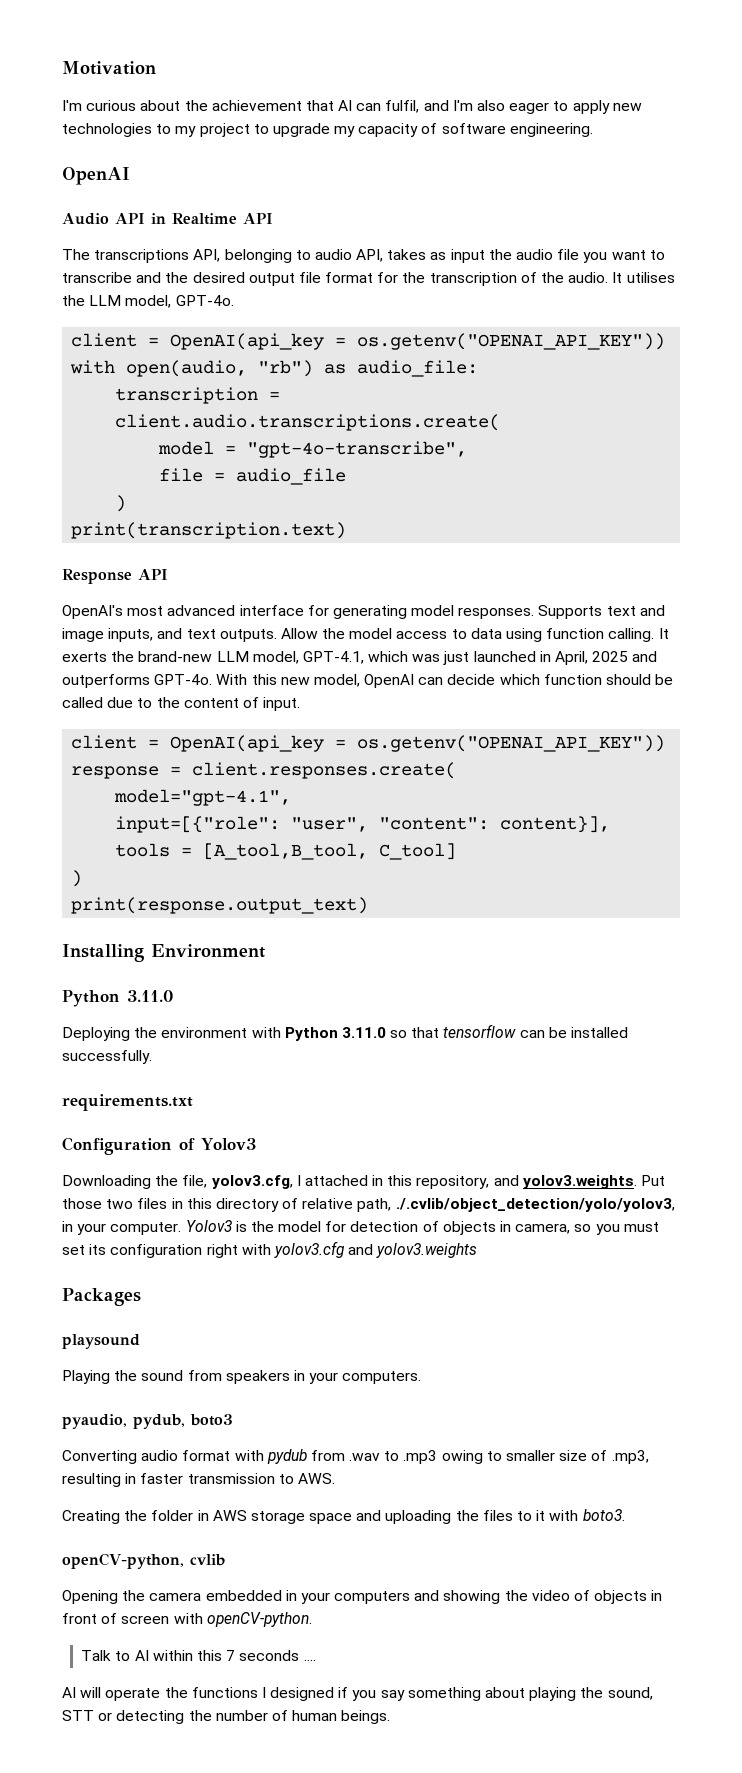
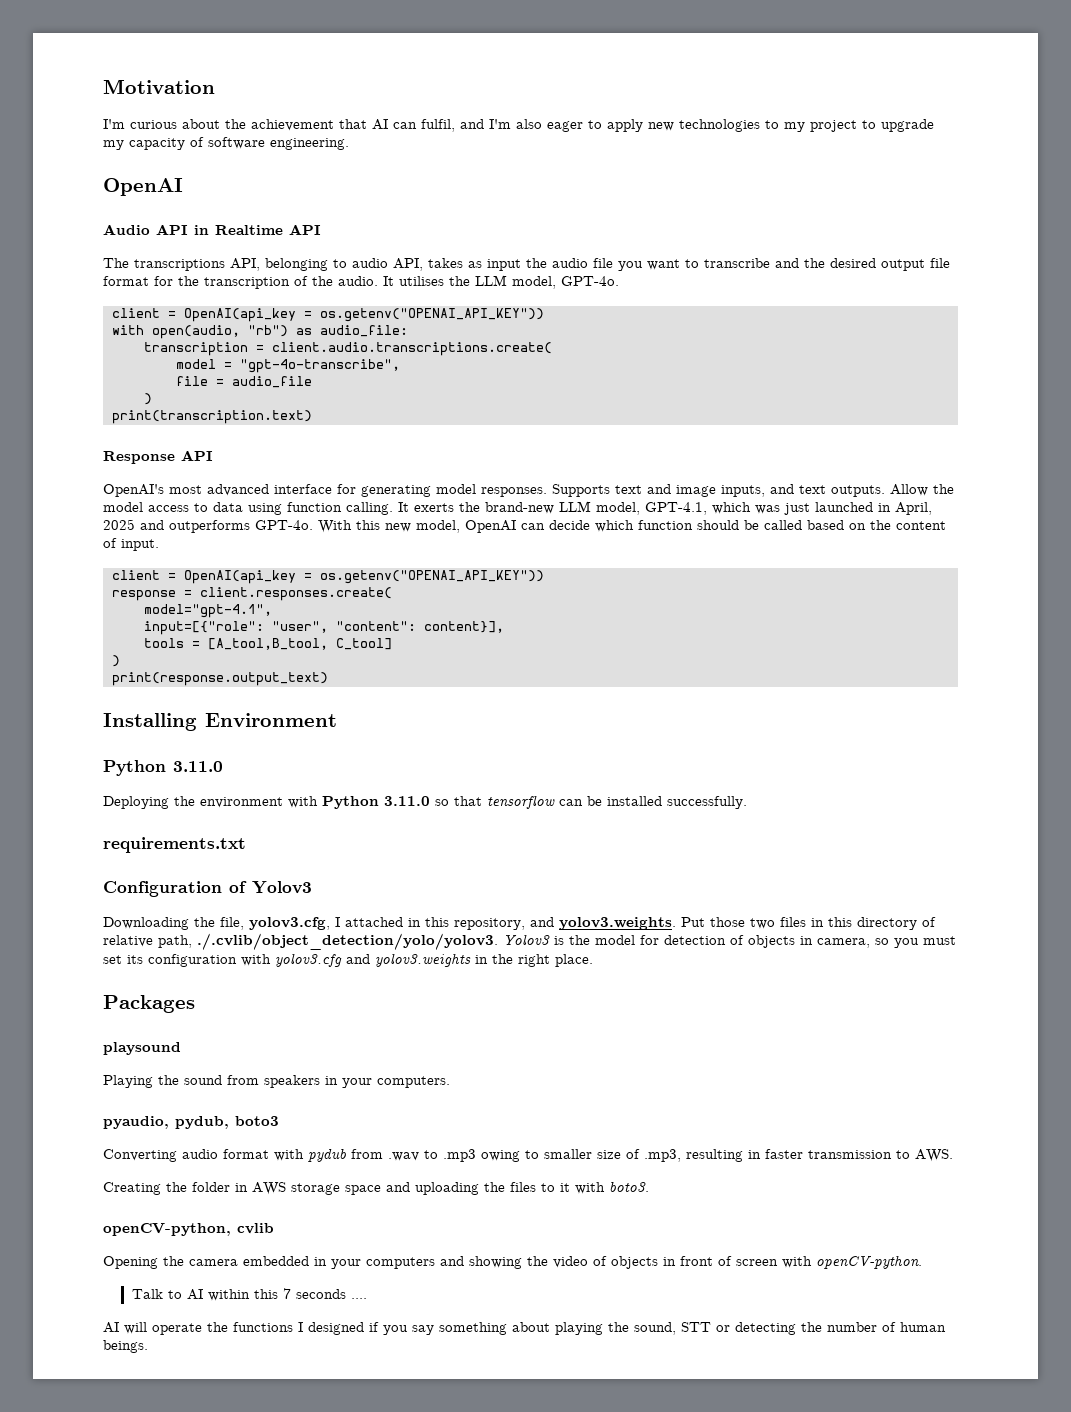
- With this new model, OpenAI can decide which function should be called due to the content of input.
+ With this new model, OpenAI can decide which function should be called based on the content of input.
- Downloading the file, yolov3.cfg, I attached in this repository, and yolov3.weights. Put those two files in this directory of relative path, ./.cvlib/object_detection/yolo/yolov3, in your computer. Yolov3 is the model for detection of objects in camera, so you must set its configuration right with yolov3.cfg and yolov3.weights
+ Downloading the file, yolov3.cfg, I attached in this repository, and yolov3.weights. Put those two files in this directory of relative path, ./.cvlib/object_detection/yolo/yolov3. Yolov3 is the model for detection of objects in camera, so you must set its configuration with yolov3.cfg and yolov3.weights in the right place.

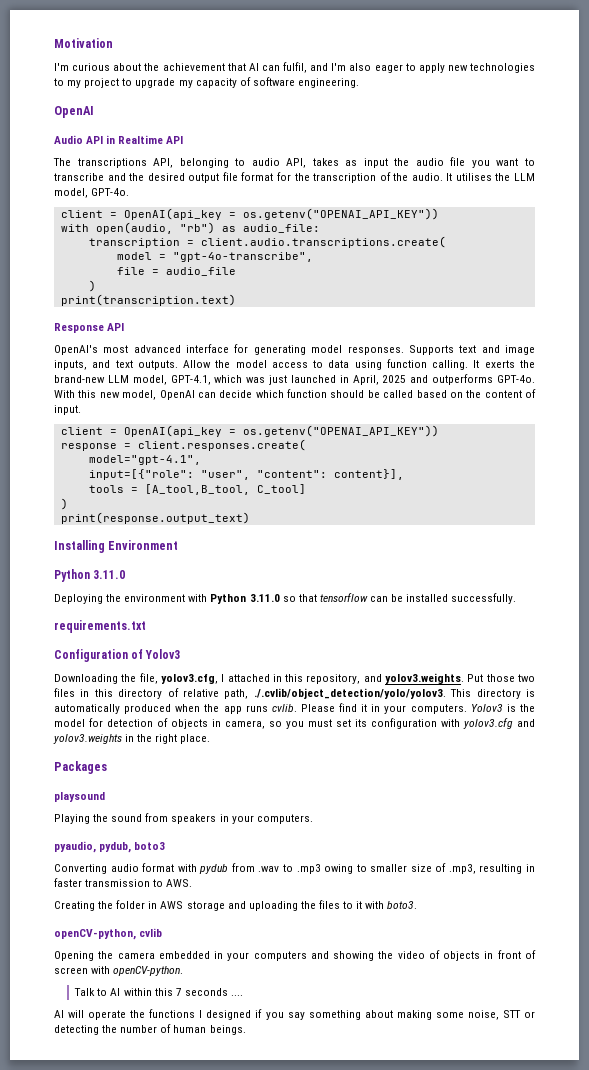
- Downloading the file, yolov3.cfg, I attached in this repository, and yolov3.weights. Put those two files in this directory of relative path, ./.cvlib/object_detection/yolo/yolov3. Yolov3 is the model for detection of objects in camera, so you must set its configuration with yolov3.cfg and yolov3.weights in the right place.
+ Downloading the file, yolov3.cfg, I attached in this repository, and yolov3.weights. Put those two files in this directory of relative path, ./.cvlib/object_detection/yolo/yolov3. This directory is automatically produced when the app runs cvlib. Please find it in your computers. Yolov3 is the model for detection of objects in camera, so you must set its configuration with yolov3.cfg and yolov3.weights in the right place.
- Creating the folder in AWS storage space and uploading the files to it with boto3.
+ Creating the folder in AWS storage and uploading the files to it with boto3.
- AI will operate the functions I designed if you say something about playing the sound, STT or detecting the number of human beings.
+ AI will operate the functions I designed if you say something about making some noise, STT or detecting the number of human beings.

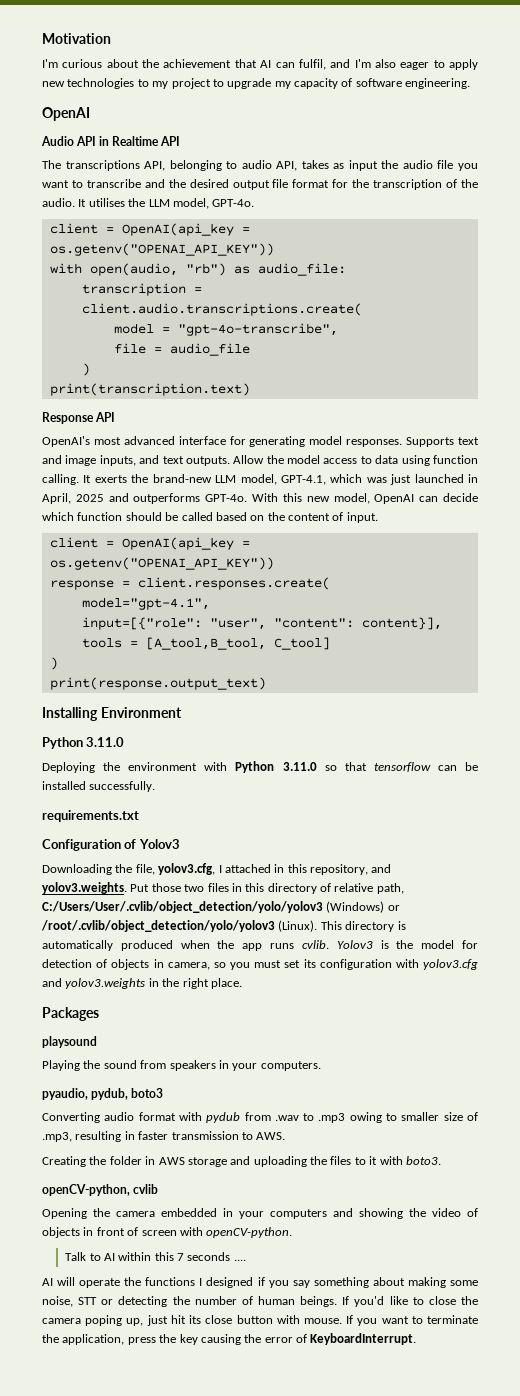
- Downloading the file, yolov3.cfg, I attached in this repository, and yolov3.weights. Put those two files in this directory of relative path, ./.cvlib/object_detection/yolo/yolov3. This directory is automatically produced when the app runs cvlib.
+ Downloading the file, yolov3.cfg, I attached in this repository, and yolov3.weights. Put those two files in this directory of relative path, C:/Users/User/.cvlib/object_detection/yolo/yolov3 (Windows) or /root/.cvlib/object_detection/yolo/yolov3 (Linux). This directory is automatically produced when the app runs cvlib.
- Please find it in your computers.
+ If you'd like to close the camera poping up, just hit its close button with mouse. If you want to terminate the application, press the key causing the error of KeyboardInterrupt.

